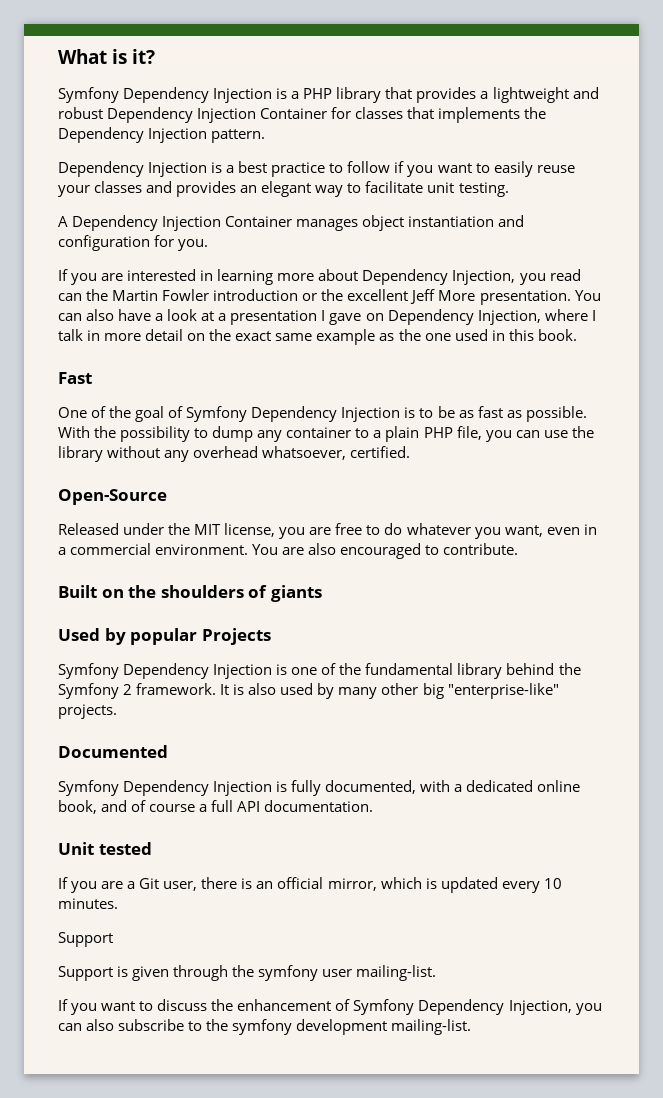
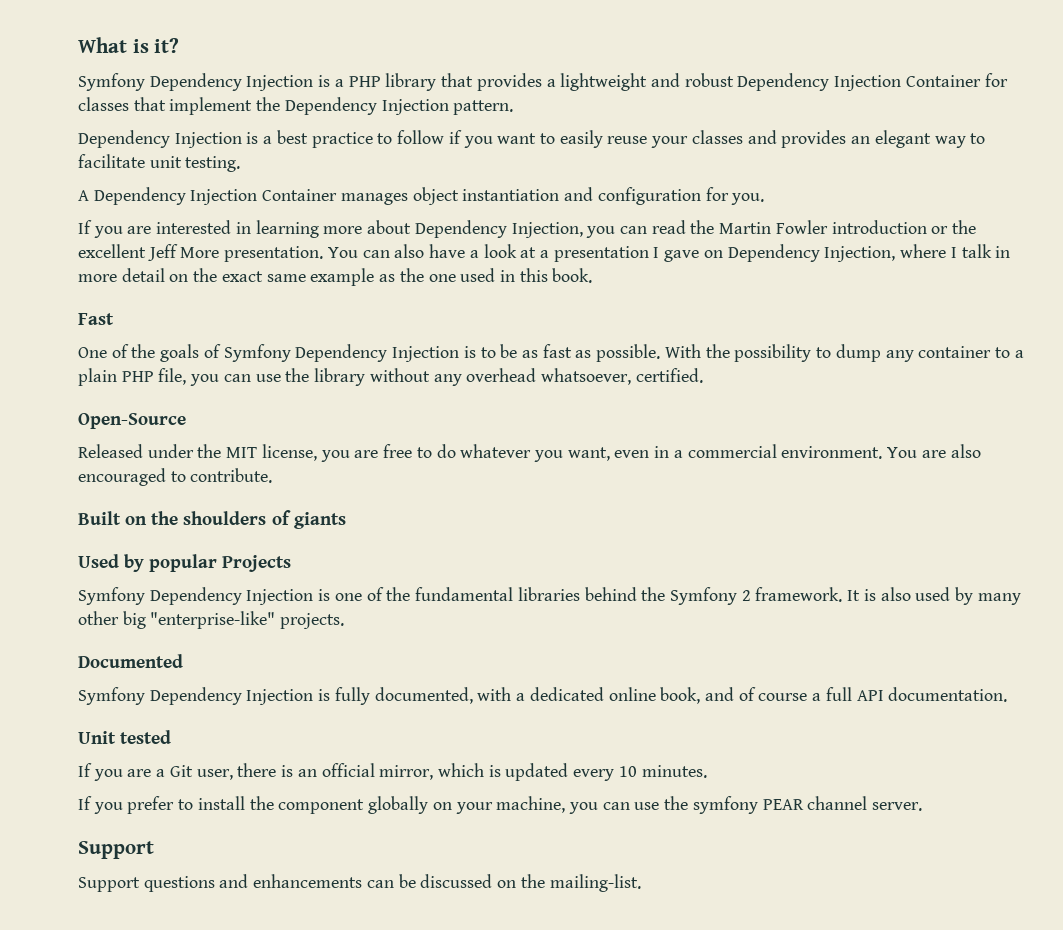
- Symfony Dependency Injection is a PHP library that provides a lightweight and robust Dependency Injection Container for classes that implements the Dependency Injection pattern.
+ Symfony Dependency Injection is a PHP library that provides a lightweight and robust Dependency Injection Container for classes that implement the Dependency Injection pattern.
- If you are interested in learning more about Dependency Injection, you read can the Martin Fowler introduction or the excellent Jeff More presentation.
+ If you are interested in learning more about Dependency Injection, you can read the Martin Fowler introduction or the excellent Jeff More presentation.
- One of the goal of Symfony Dependency Injection is to be as fast as possible.
+ One of the goals of Symfony Dependency Injection is to be as fast as possible.
- Symfony Dependency Injection is one of the fundamental library behind the Symfony 2 framework.
+ Symfony Dependency Injection is one of the fundamental libraries behind the Symfony 2 framework.
  If you are a Git user, there is an official mirror, which is updated every 10 minutes.
+ If you prefer to install the component globally on your machine, you can use the symfony PEAR channel server.
  Support
- Support is given through the symfony user mailing-list.
- If you want to discuss the enhancement of Symfony Dependency Injection, you can also subscribe to the symfony development mailing-list.
+ Support questions and enhancements can be discussed on the mailing-list.

